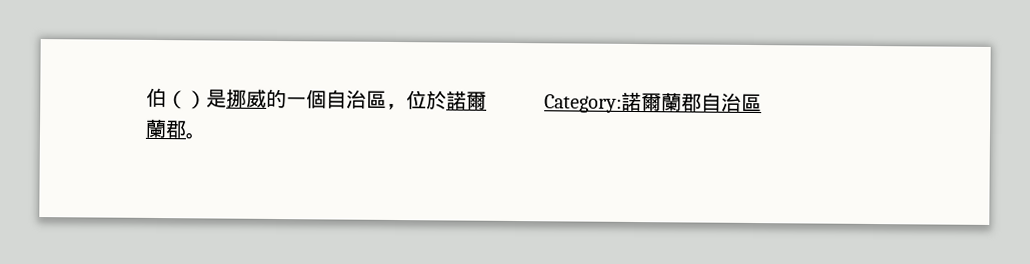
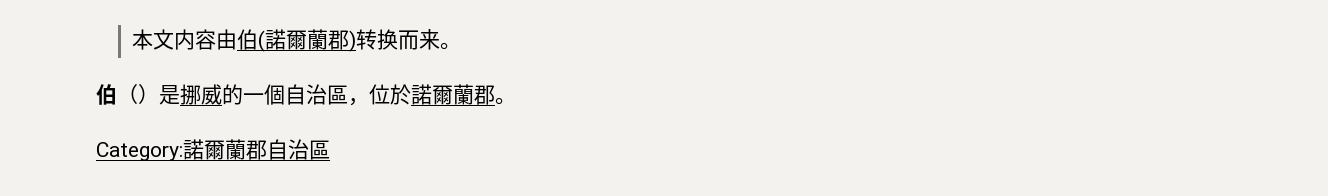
+ 本文内容由伯(諾爾蘭郡)转换而来。

